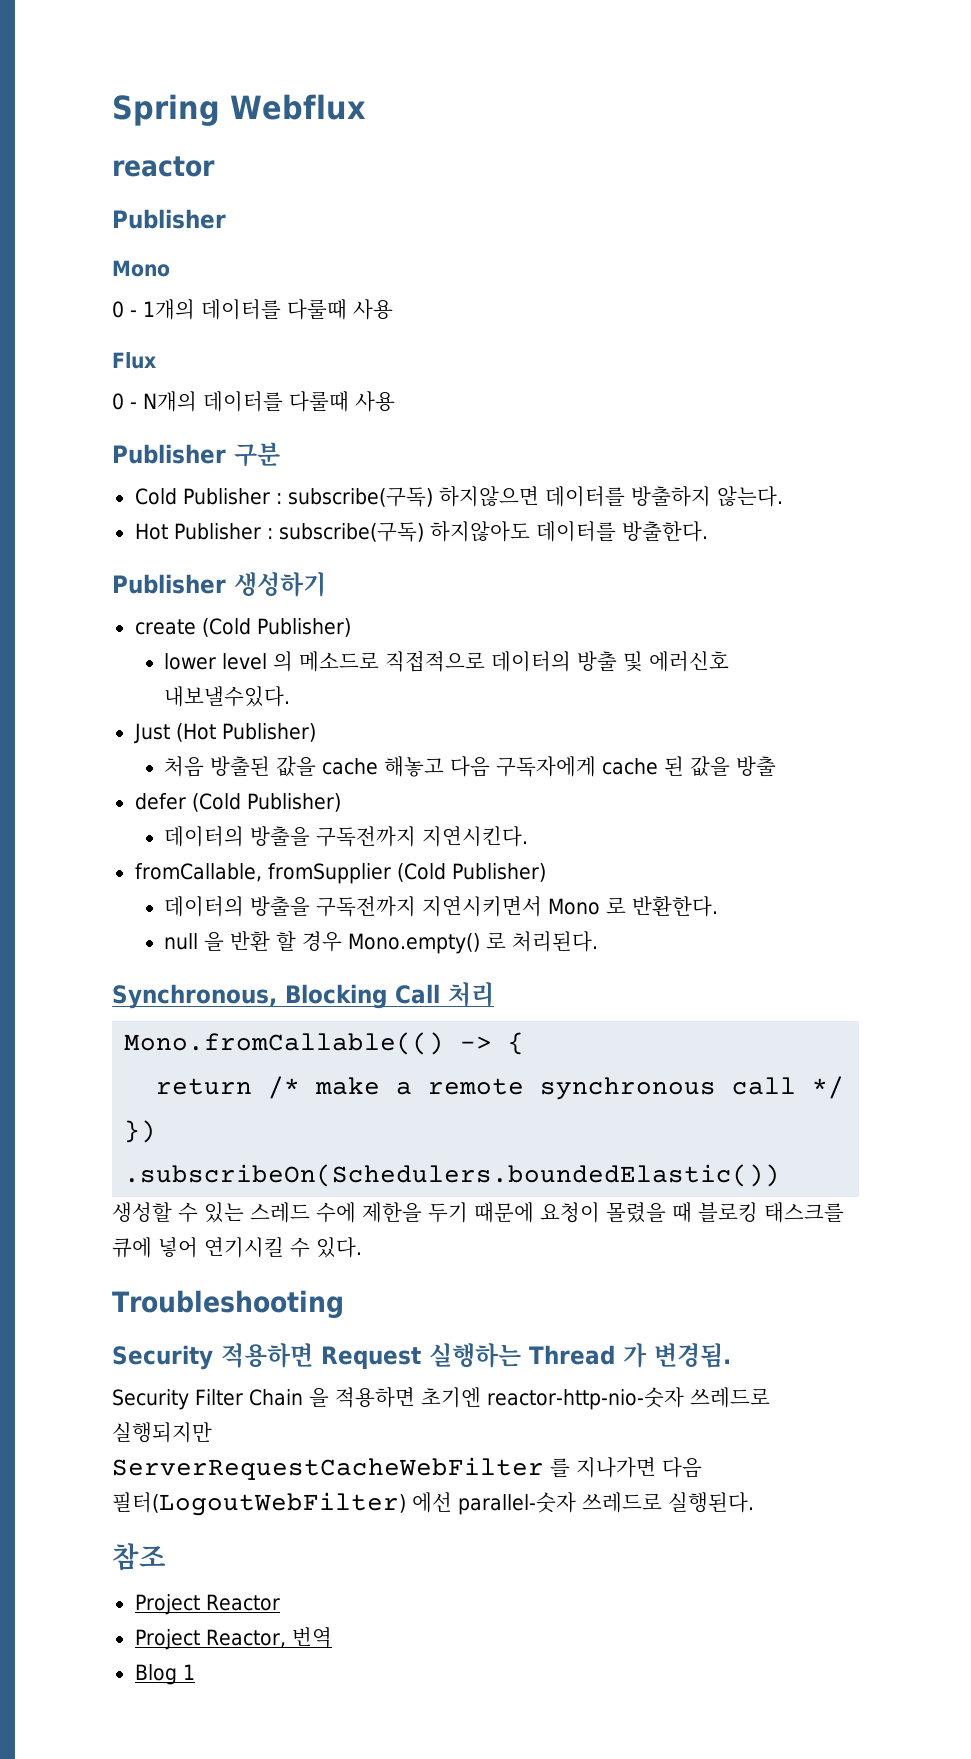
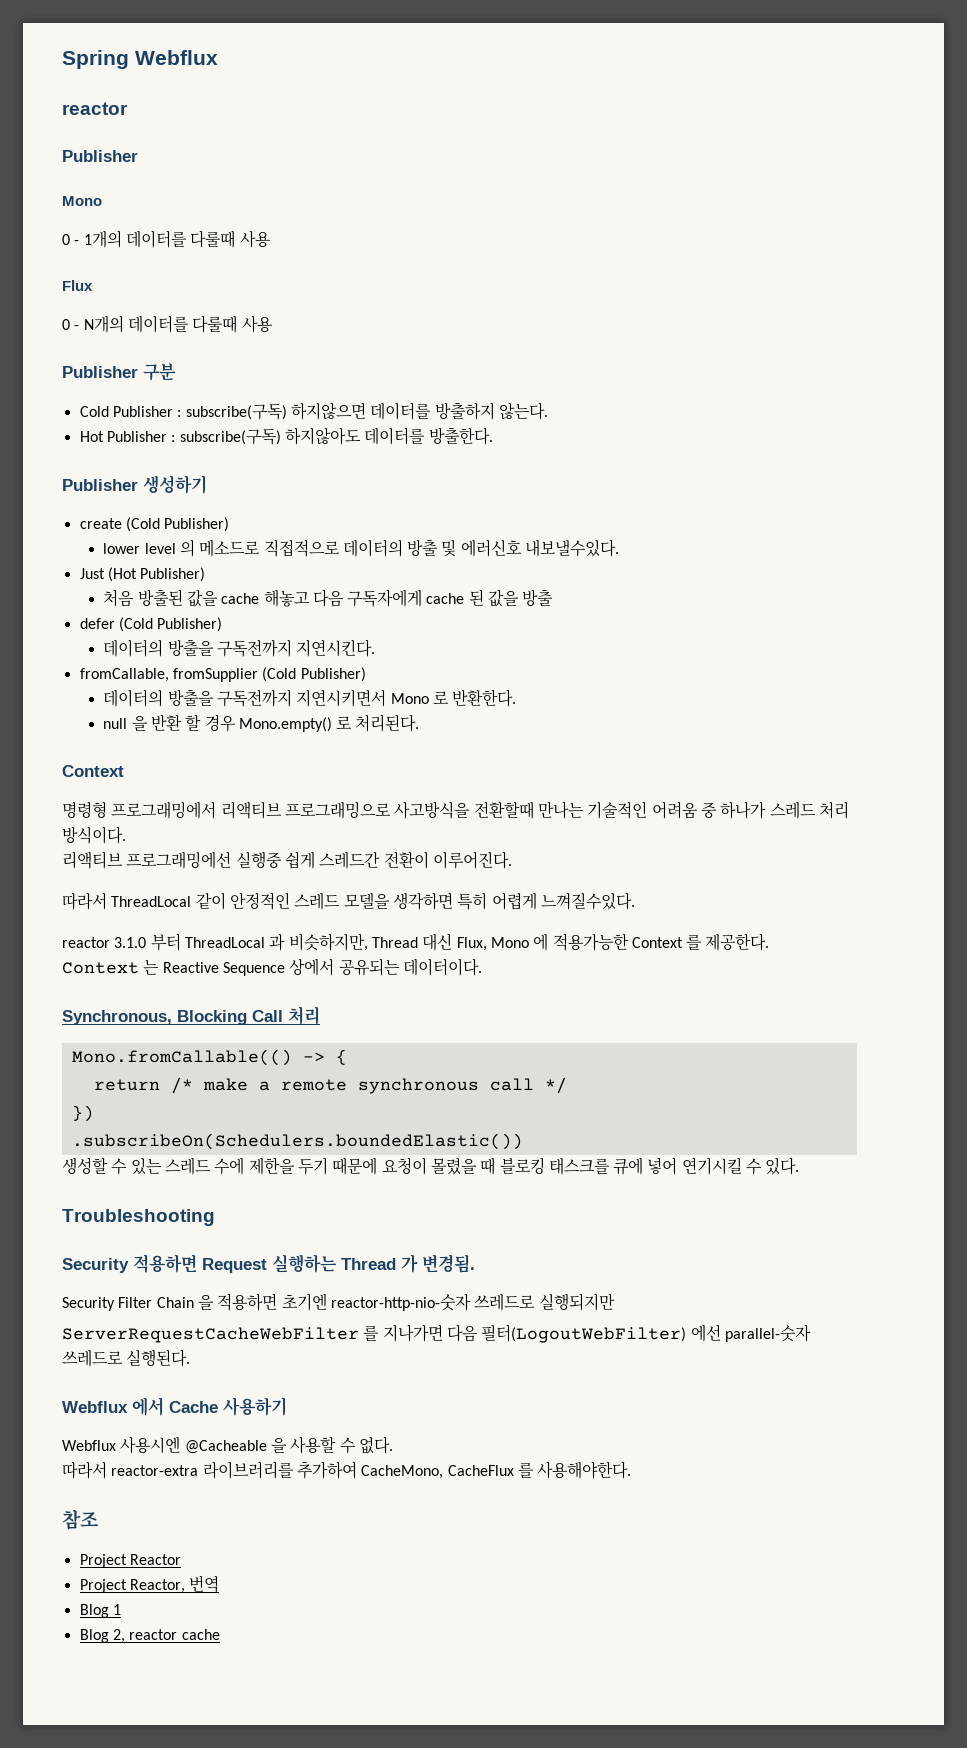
  null 을 반환 할 경우 Mono.empty() 로 처리된다.
+ Context
+ 명령형 프로그래밍에서 리액티브 프로그래밍으로 사고방식을 전환할때 만나는 기술적인 어려움 중 하나가 스레드 처리 방식이다.
+ 리액티브 프로그래밍에선 실행중 쉽게 스레드간 전환이 이루어진다.
+ 따라서 ThreadLocal 같이 안정적인 스레드 모델을 생각하면 특히 어렵게 느껴질수있다.
+ reactor 3.1.0 부터 ThreadLocal 과 비슷하지만, Thread 대신 Flux, Mono 에 적용가능한 Context 를 제공한다.
+ Context 는 Reactive Sequence 상에서 공유되는 데이터이다.
+ Webflux 에서 Cache 사용하기
+ Webflux 사용시엔 @Cacheable 을 사용할 수 없다.
+ 따라서 reactor-extra 라이브러리를 추가하여 CacheMono, CacheFlux 를 사용해야한다.
+ Blog 2, reactor cache

